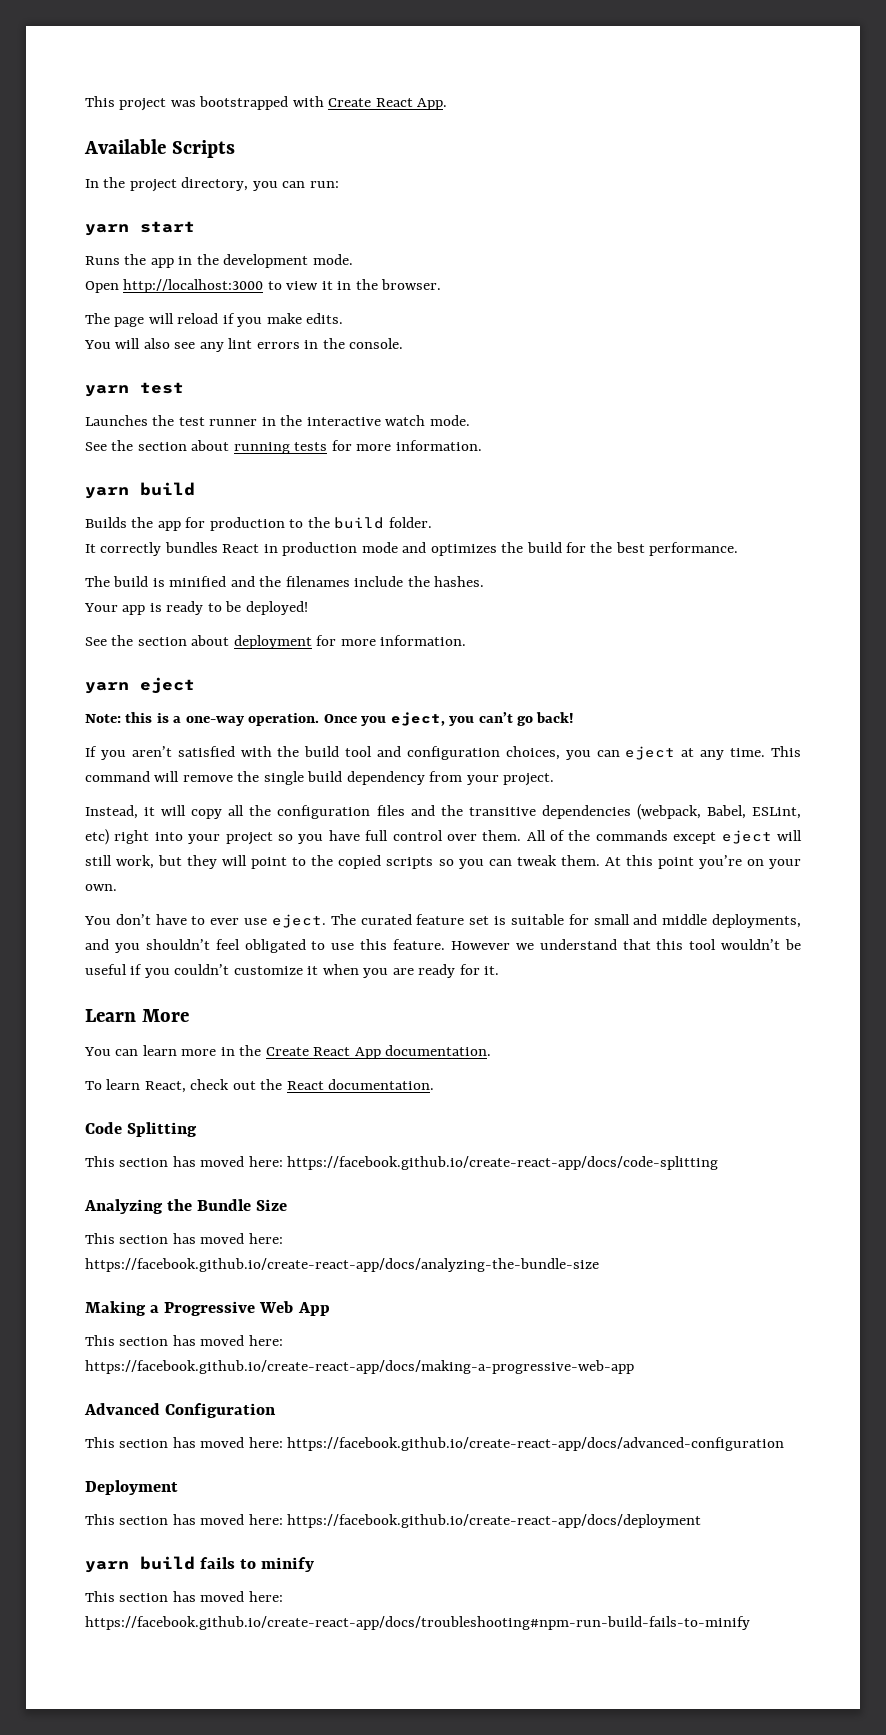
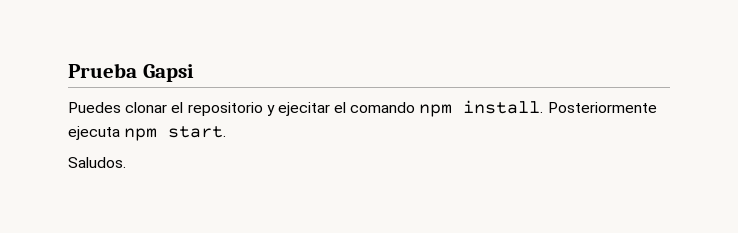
- This project was bootstrapped with Create React App.
- Available Scripts
- In the project directory, you can run:
- yarn start
- Runs the app in the development mode.
- Open http://localhost:3000 to view it in the browser.
- The page will reload if you make edits.
- You will also see any lint errors in the console.
- yarn test
- Launches the test runner in the interactive watch mode.
- See the section about running tests for more information.
- yarn build
- Builds the app for production to the build folder.
- It correctly bundles React in production mode and optimizes the build for the best performance.
- The build is minified and the filenames include the hashes.
- Your app is ready to be deployed!
- See the section about deployment for more information.
- yarn eject
- Note: this is a one-way operation. Once you eject, you can’t go back!
- If you aren’t satisfied with the build tool and configuration choices, you can eject at any time. This command will remove the single build dependency from your project.
- Instead, it will copy all the configuration files and the transitive dependencies (webpack, Babel, ESLint, etc) right into your project so you have full control over them. All of the commands except eject will still work, but they will point to the copied scripts so you can tweak them. At this point you’re on your own.
- You don’t have to ever use eject. The curated feature set is suitable for small and middle deployments, and you shouldn’t feel obligated to use this feature. However we understand that this tool wouldn’t be useful if you couldn’t customize it when you are ready for it.
- Learn More
- You can learn more in the Create React App documentation.
- To learn React, check out the React documentation.
- Code Splitting
- This section has moved here: https://facebook.github.io/create-react-app/docs/code-splitting
- Analyzing the Bundle Size
- This section has moved here: https://facebook.github.io/create-react-app/docs/analyzing-the-bundle-size
- Making a Progressive Web App
- This section has moved here: https://facebook.github.io/create-react-app/docs/making-a-progressive-web-app
- Advanced Configuration
- This section has moved here: https://facebook.github.io/create-react-app/docs/advanced-configuration
- Deployment
- This section has moved here: https://facebook.github.io/create-react-app/docs/deployment
- yarn build fails to minify
- This section has moved here: https://facebook.github.io/create-react-app/docs/troubleshooting#npm-run-build-fails-to-minify
+ Prueba Gapsi
+ Puedes clonar el repositorio y ejecitar el comando npm install. Posteriormente ejecuta npm start.
+ Saludos.

